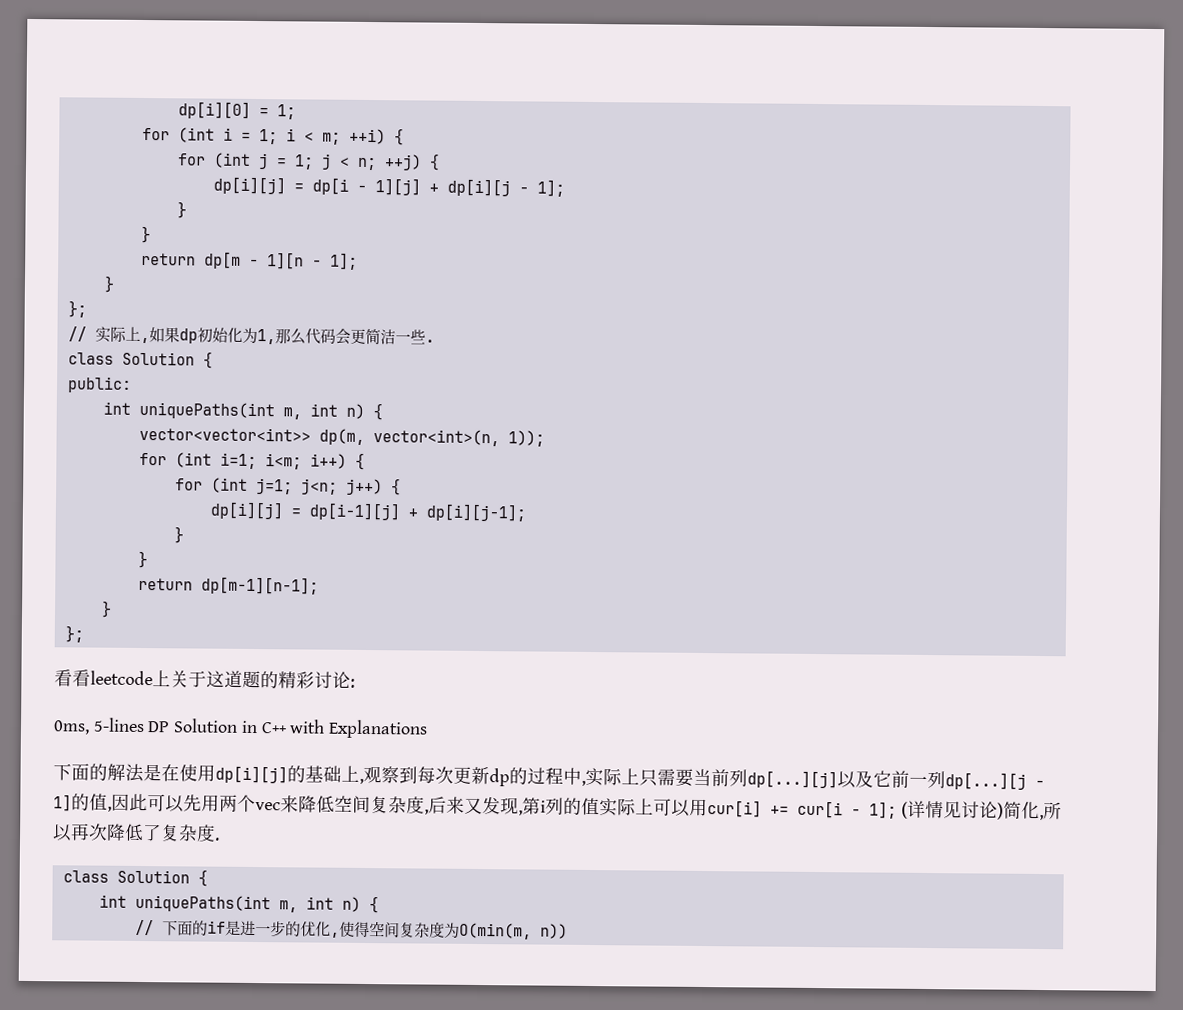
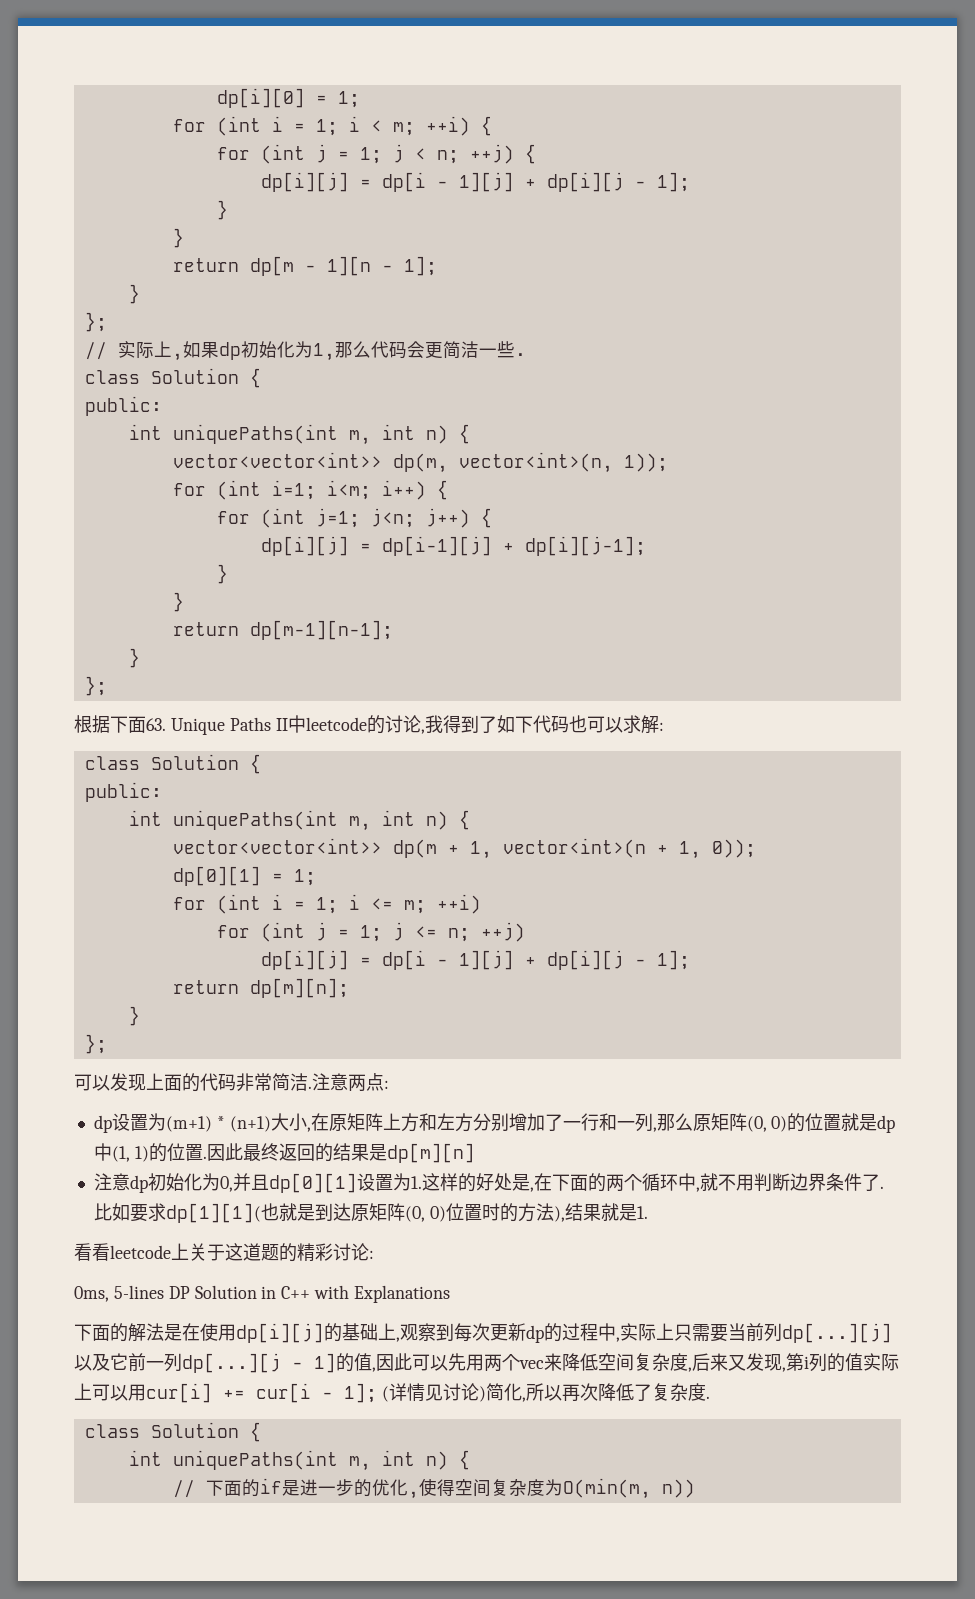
+ 根据下面63. Unique Paths II中leetcode的讨论,我得到了如下代码也可以求解:
+ class Solution {
+ public:
+ int uniquePaths(int m, int n) {
+ vector<vector<int>> dp(m + 1, vector<int>(n + 1, 0));
+ dp[0][1] = 1;
+ for (int i = 1; i <= m; ++i)
+ for (int j = 1; j <= n; ++j)
+ dp[i][j] = dp[i - 1][j] + dp[i][j - 1];
+ return dp[m][n];
+ }
+ };
+ 可以发现上面的代码非常简洁.注意两点:
+ dp设置为(m+1) * (n+1)大小,在原矩阵上方和左方分别增加了一行和一列,那么原矩阵(0, 0)的位置就是dp中(1, 1)的位置.因此最终返回的结果是dp[m][n]
+ 注意dp初始化为0,并且dp[0][1]设置为1.这样的好处是,在下面的两个循环中,就不用判断边界条件了.比如要求dp[1][1](也就是到达原矩阵(0, 0)位置时的方法),结果就是1.

